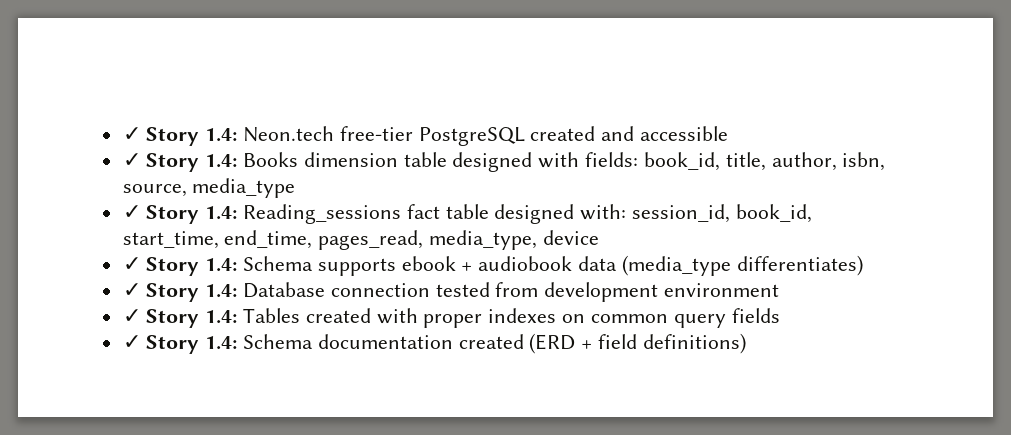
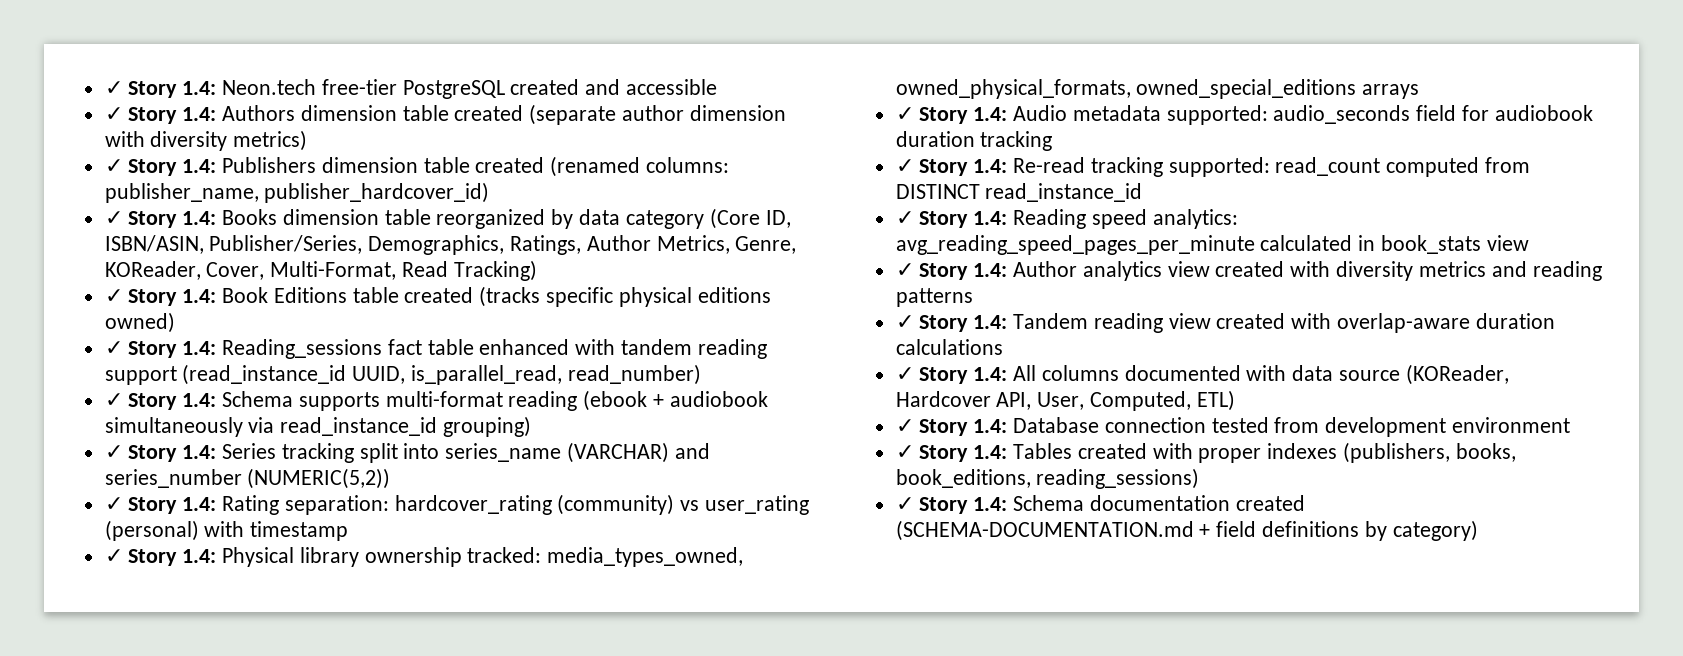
+ ✓ Story 1.4: Authors dimension table created (separate author dimension with diversity metrics)
+ ✓ Story 1.4: Publishers dimension table created (renamed columns: publisher_name, publisher_hardcover_id)
- ✓ Story 1.4: Books dimension table designed with fields: book_id, title, author, isbn, source, media_type
+ ✓ Story 1.4: Books dimension table reorganized by data category (Core ID, ISBN/ASIN, Publisher/Series, Demographics, Ratings, Author Metrics, Genre, KOReader, Cover, Multi-Format, Read Tracking)
+ ✓ Story 1.4: Book Editions table created (tracks specific physical editions owned)
- ✓ Story 1.4: Reading_sessions fact table designed with: session_id, book_id, start_time, end_time, pages_read, media_type, device
+ ✓ Story 1.4: Reading_sessions fact table enhanced with tandem reading support (read_instance_id UUID, is_parallel_read, read_number)
- ✓ Story 1.4: Schema supports ebook + audiobook data (media_type differentiates)
+ ✓ Story 1.4: Schema supports multi-format reading (ebook + audiobook simultaneously via read_instance_id grouping)
+ ✓ Story 1.4: Series tracking split into series_name (VARCHAR) and series_number (NUMERIC(5,2))
+ ✓ Story 1.4: Rating separation: hardcover_rating (community) vs user_rating (personal) with timestamp
+ ✓ Story 1.4: Physical library ownership tracked: media_types_owned, owned_physical_formats, owned_special_editions arrays
+ ✓ Story 1.4: Audio metadata supported: audio_seconds field for audiobook duration tracking
+ ✓ Story 1.4: Re-read tracking supported: read_count computed from DISTINCT read_instance_id
+ ✓ Story 1.4: Reading speed analytics: avg_reading_speed_pages_per_minute calculated in book_stats view
+ ✓ Story 1.4: Author analytics view created with diversity metrics and reading patterns
+ ✓ Story 1.4: Tandem reading view created with overlap-aware duration calculations
+ ✓ Story 1.4: All columns documented with data source (KOReader, Hardcover API, User, Computed, ETL)
- ✓ Story 1.4: Tables created with proper indexes on common query fields
+ ✓ Story 1.4: Tables created with proper indexes (publishers, books, book_editions, reading_sessions)
- ✓ Story 1.4: Schema documentation created (ERD + field definitions)
+ ✓ Story 1.4: Schema documentation created (SCHEMA-DOCUMENTATION.md + field definitions by category)

